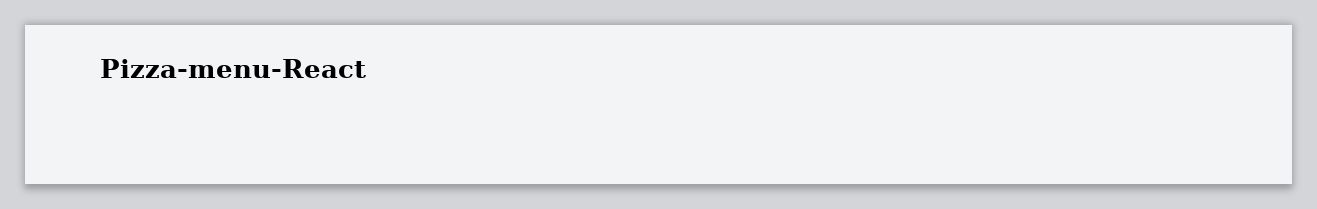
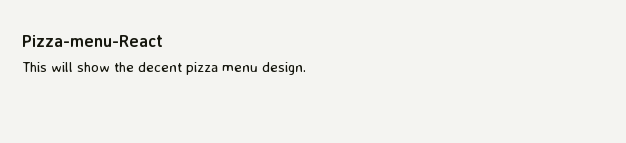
+ This will show the decent pizza menu design.

